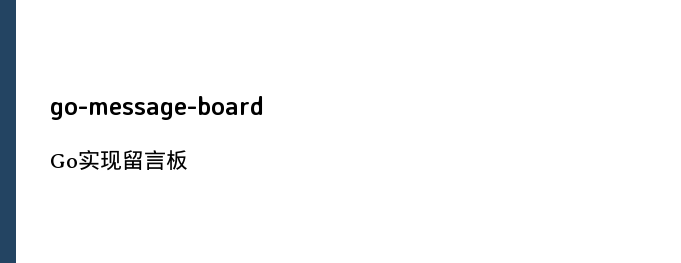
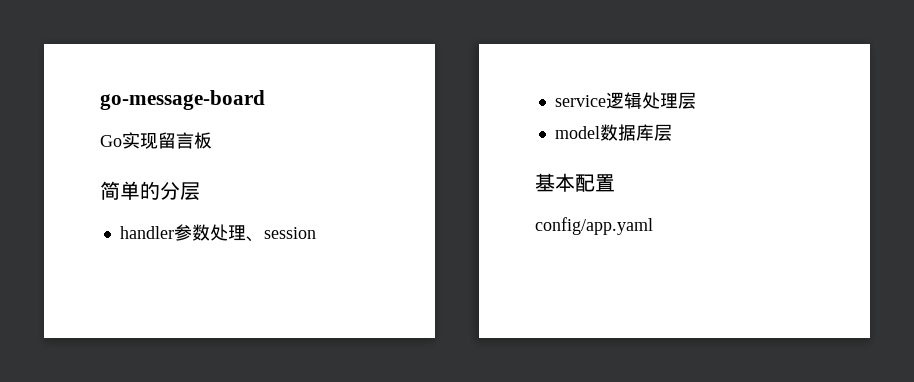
+ 简单的分层
+ handler参数处理、session
+ service逻辑处理层
+ model数据库层
+ 基本配置
+ config/app.yaml

